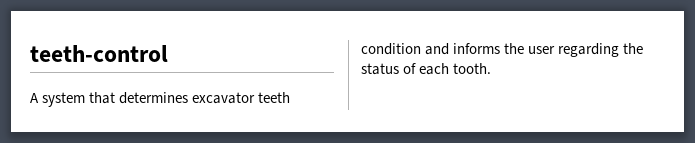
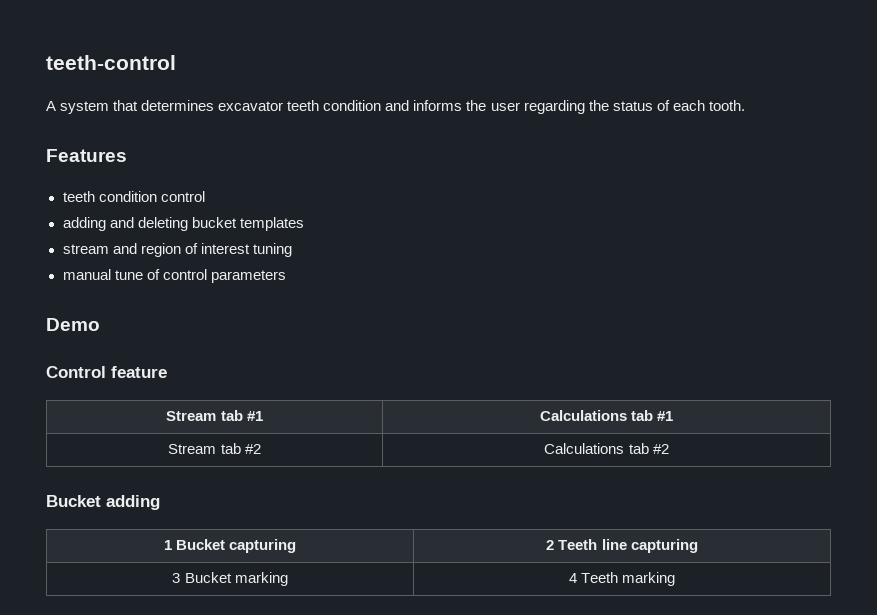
+ Features
+ teeth condition control
+ adding and deleting bucket templates
+ stream and region of interest tuning
+ manual tune of control parameters
+ Demo
+ Control feature
+ Stream tab #1 | Calculations tab #1
+ Stream tab #2 | Calculations tab #2
+ Bucket adding
+ 1 Bucket capturing | 2 Teeth line capturing
+ 3 Bucket marking | 4 Teeth marking

